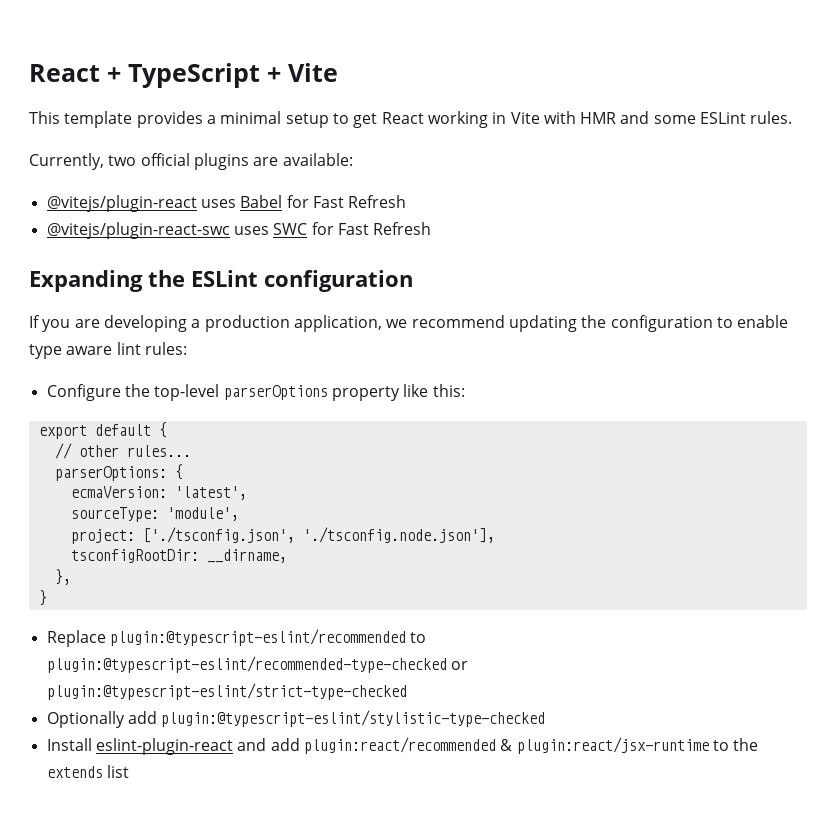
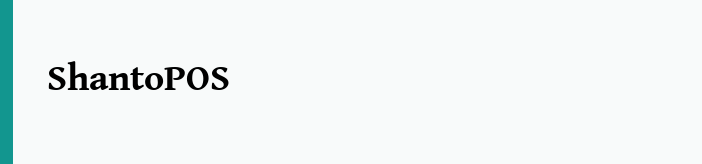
- React + TypeScript + Vite
- This template provides a minimal setup to get React working in Vite with HMR and some ESLint rules.
- Currently, two official plugins are available:
- @vitejs/plugin-react uses Babel for Fast Refresh
- @vitejs/plugin-react-swc uses SWC for Fast Refresh
- Expanding the ESLint configuration
- If you are developing a production application, we recommend updating the configuration to enable type aware lint rules:
- Configure the top-level parserOptions property like this:
- export default {
- // other rules...
- parserOptions: {
- ecmaVersion: 'latest',
- sourceType: 'module',
- project: ['./tsconfig.json', './tsconfig.node.json'],
- tsconfigRootDir: __dirname,
- },
- }
- Replace plugin:@typescript-eslint/recommended to plugin:@typescript-eslint/recommended-type-checked or plugin:@typescript-eslint/strict-type-checked
- Optionally add plugin:@typescript-eslint/stylistic-type-checked
- Install eslint-plugin-react and add plugin:react/recommended & plugin:react/jsx-runtime to the extends list
+ ShantoPOS

